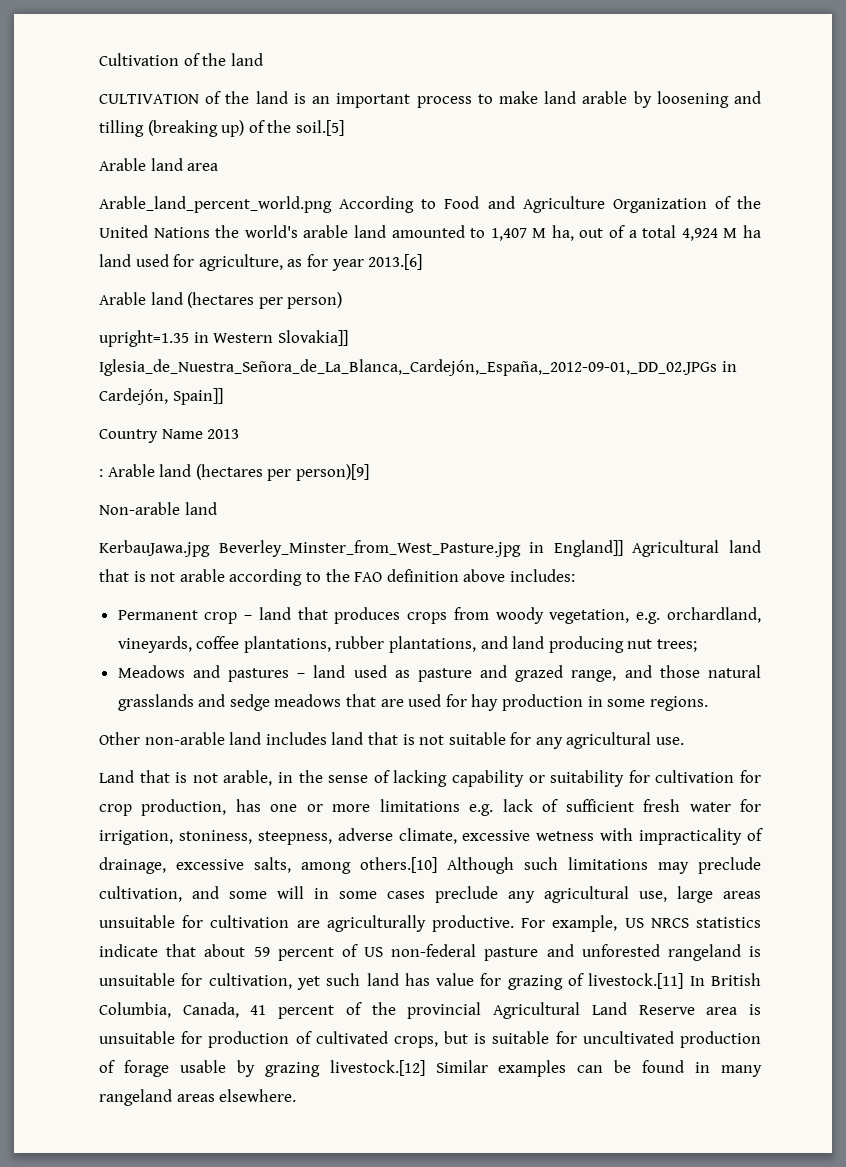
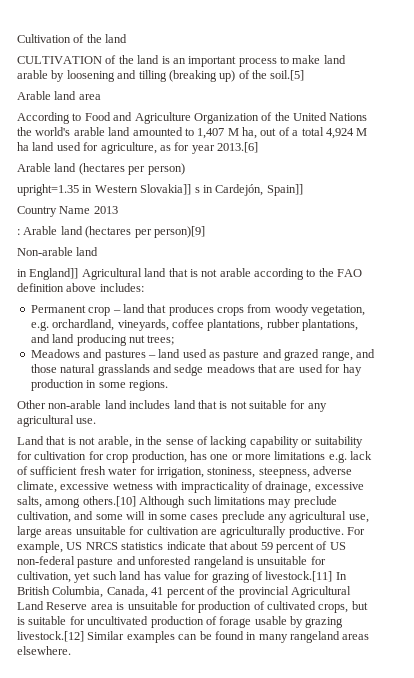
- Arable_land_percent_world.png According to Food and Agriculture Organization of the United Nations the world's arable land amounted to 1,407 M ha, out of a total 4,924 M ha land used for agriculture, as for year 2013.[6]
+ According to Food and Agriculture Organization of the United Nations the world's arable land amounted to 1,407 M ha, out of a total 4,924 M ha land used for agriculture, as for year 2013.[6]
- upright=1.35 in Western Slovakia]] Iglesia_de_Nuestra_Señora_de_La_Blanca,_Cardejón,_España,_2012-09-01,_DD_02.JPGs in Cardejón, Spain]]
+ upright=1.35 in Western Slovakia]] s in Cardejón, Spain]]
- KerbauJawa.jpg Beverley_Minster_from_West_Pasture.jpg in England]] Agricultural land that is not arable according to the FAO definition above includes:
+ in England]] Agricultural land that is not arable according to the FAO definition above includes:

